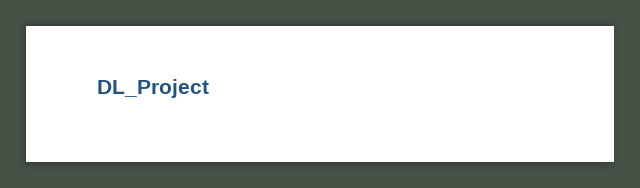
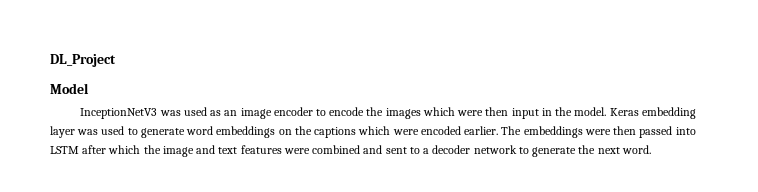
+ Model
+ InceptionNetV3 was used as an image encoder to encode the images which were then input in the model. Keras embedding layer was used to generate word embeddings on the captions which were encoded earlier. The embeddings were then passed into LSTM after which the image and text features were combined and sent to a decoder network to generate the next word.

